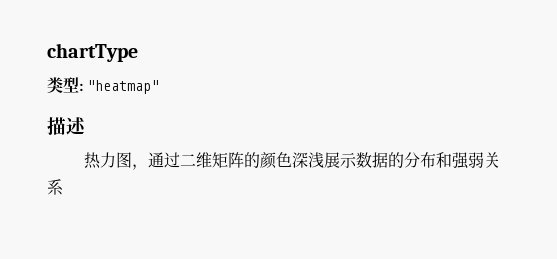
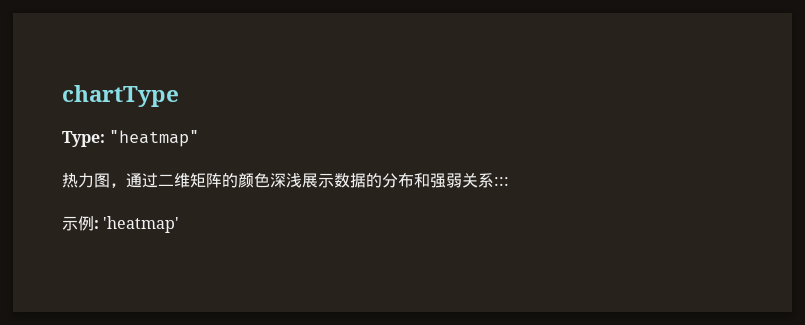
- 类型: "heatmap"
+ Type: "heatmap"
- 描述
- 热力图，通过二维矩阵的颜色深浅展示数据的分布和强弱关系
+ 热力图，通过二维矩阵的颜色深浅展示数据的分布和强弱关系:::
+ 示例: 'heatmap'

